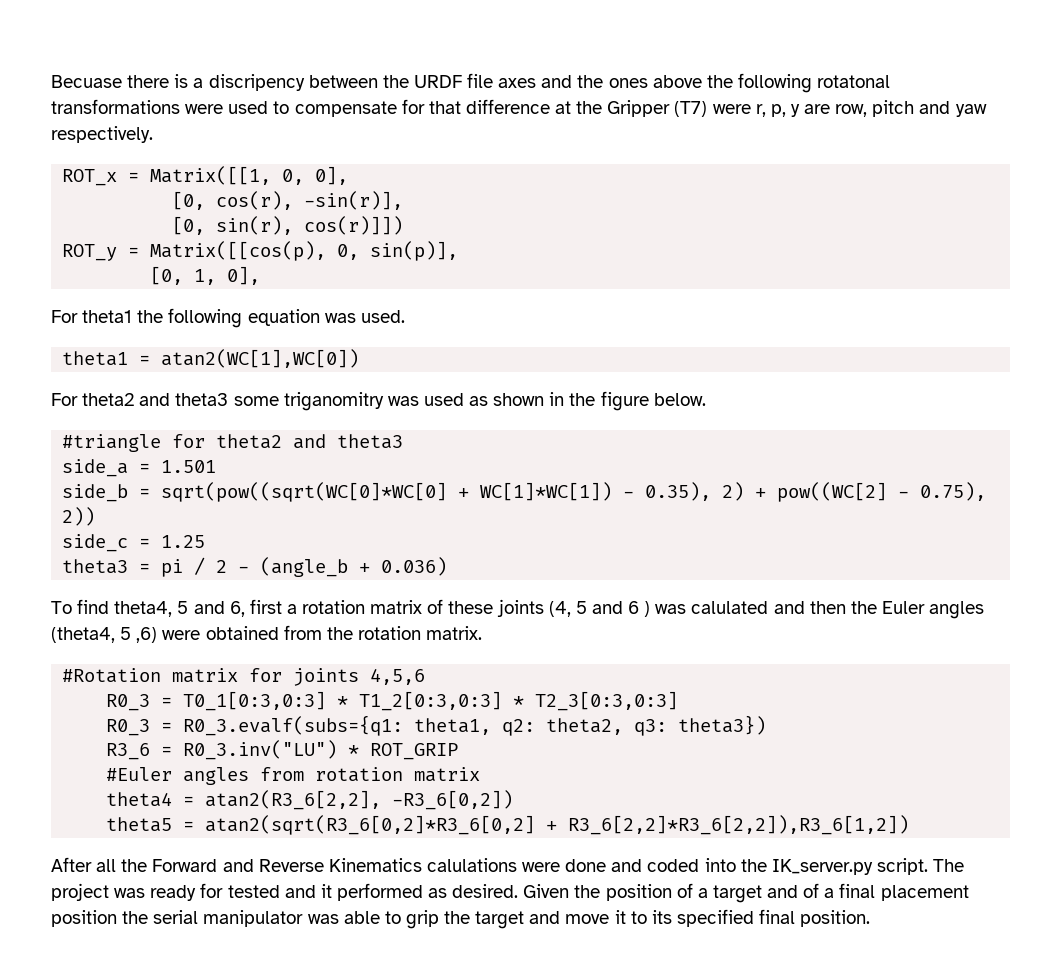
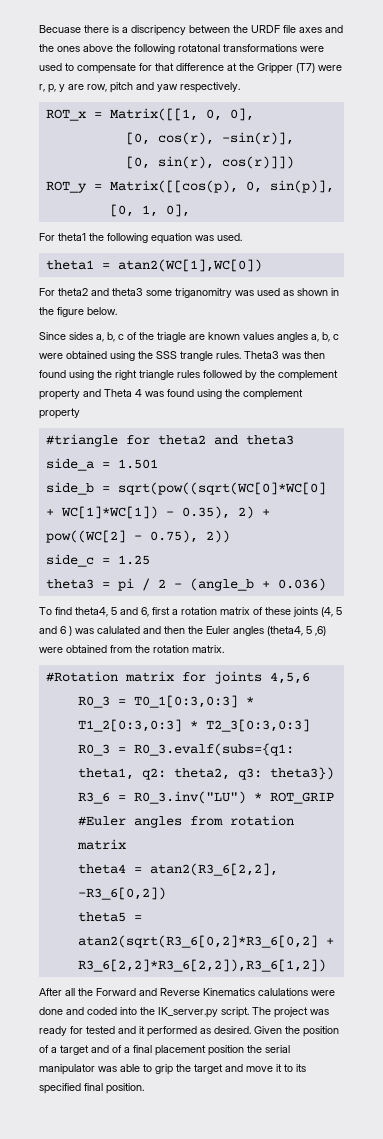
+ Since sides a, b, c of the triagle are known values angles a, b, c were obtained using the SSS trangle rules. Theta3 was then found using the right triangle rules followed by the complement property and Theta 4 was found using the complement property

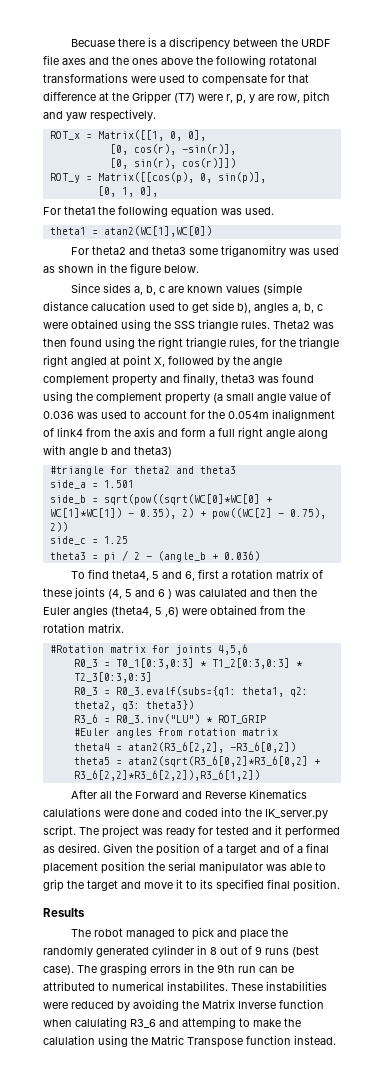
- Since sides a, b, c of the triagle are known values angles a, b, c were obtained using the SSS trangle rules. Theta3 was then found using the right triangle rules followed by the complement property and Theta 4 was found using the complement property
+ Since sides a, b, c are known values (simple distance calucation used to get side b), angles a, b, c were obtained using the SSS triangle rules. Theta2 was then found using the right triangle rules, for the triangle right angled at point X, followed by the angle complement property and finally, theta3 was found using the complement property (a small angle value of 0.036 was used to account for the 0.054m inalignment of link4 from the axis and form a full right angle along with angle b and theta3)
+ Results
+ The robot managed to pick and place the randomly generated cylinder in 8 out of 9 runs (best case). The grasping errors in the 9th run can be attributed to numerical instabilites. These instabilities were reduced by avoiding the Matrix Inverse function when calulating R3_6 and attemping to make the calulation using the Matric Transpose function instead.

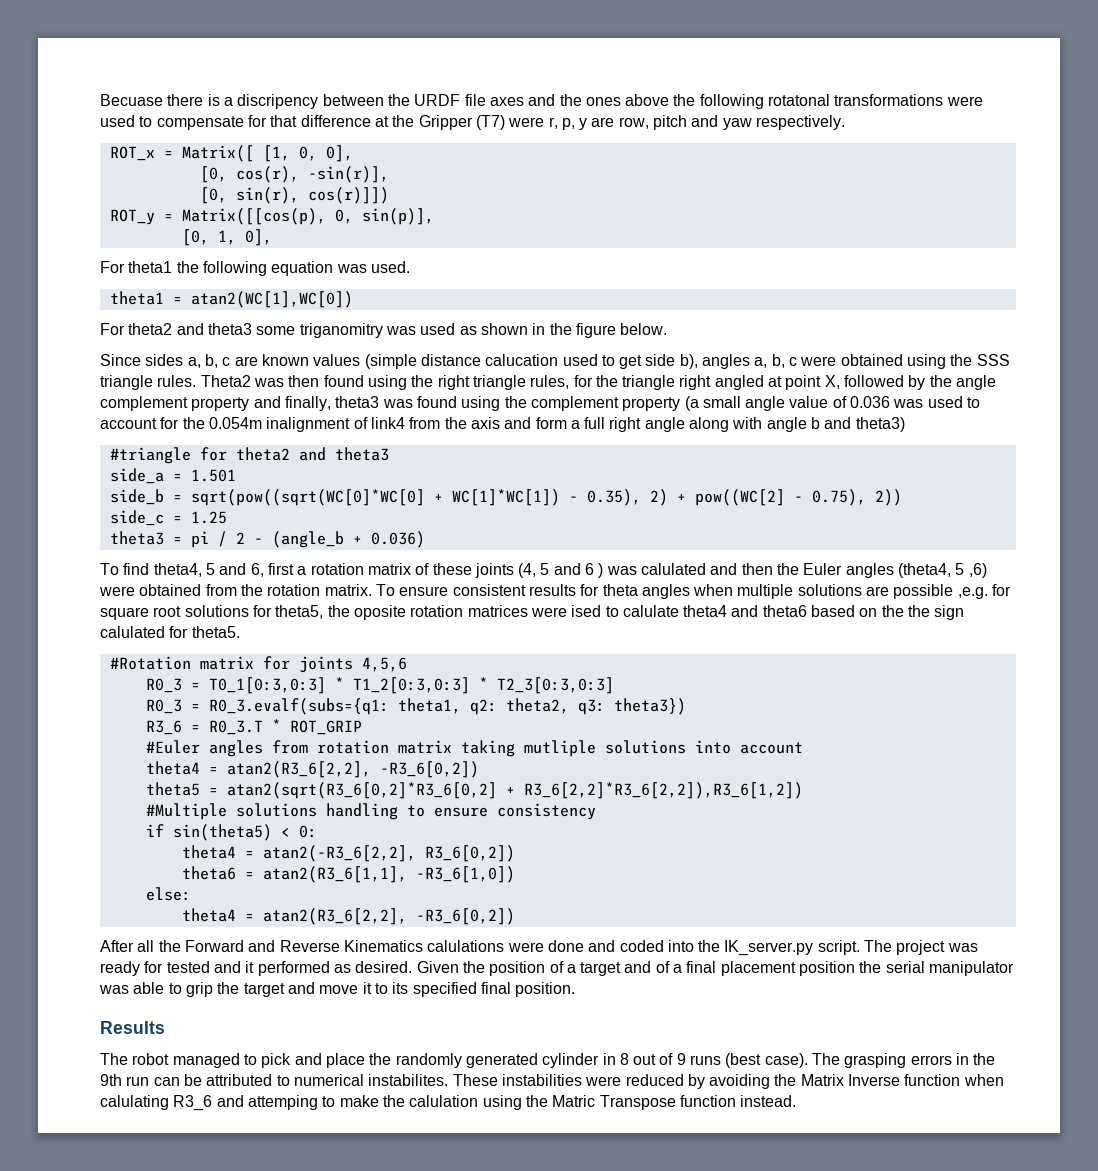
- ROT_x = Matrix([[1, 0, 0],
+ ROT_x = Matrix([ [1, 0, 0],
+ To ensure consistent results for theta angles when multiple solutions are possible ,e.g. for square root solutions for theta5, the oposite rotation matrices were ised to calulate theta4 and theta6 based on the the sign calulated for theta5.
- R3_6 = R0_3.inv("LU") * ROT_GRIP
+ R3_6 = R0_3.T * ROT_GRIP
- #Euler angles from rotation matrix
+ #Euler angles from rotation matrix taking mutliple solutions into account
+ #Multiple solutions handling to ensure consistency
+ if sin(theta5) < 0:
+ theta4 = atan2(-R3_6[2,2], R3_6[0,2])
+ theta6 = atan2(R3_6[1,1], -R3_6[1,0])
+ else:
+ theta4 = atan2(R3_6[2,2], -R3_6[0,2])

